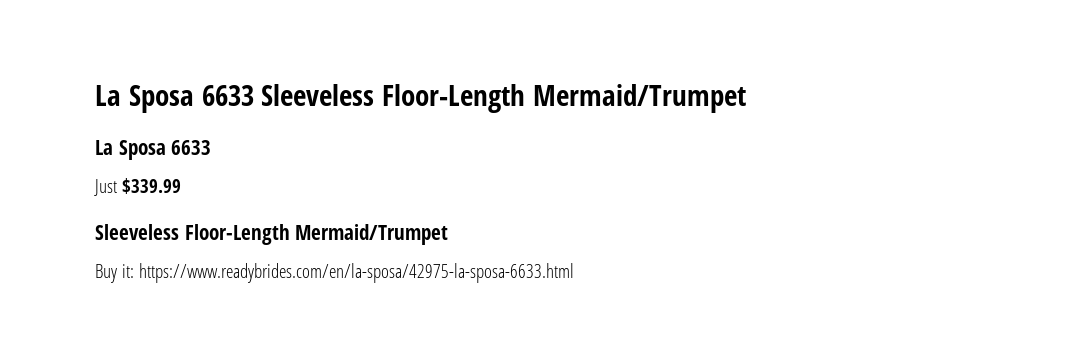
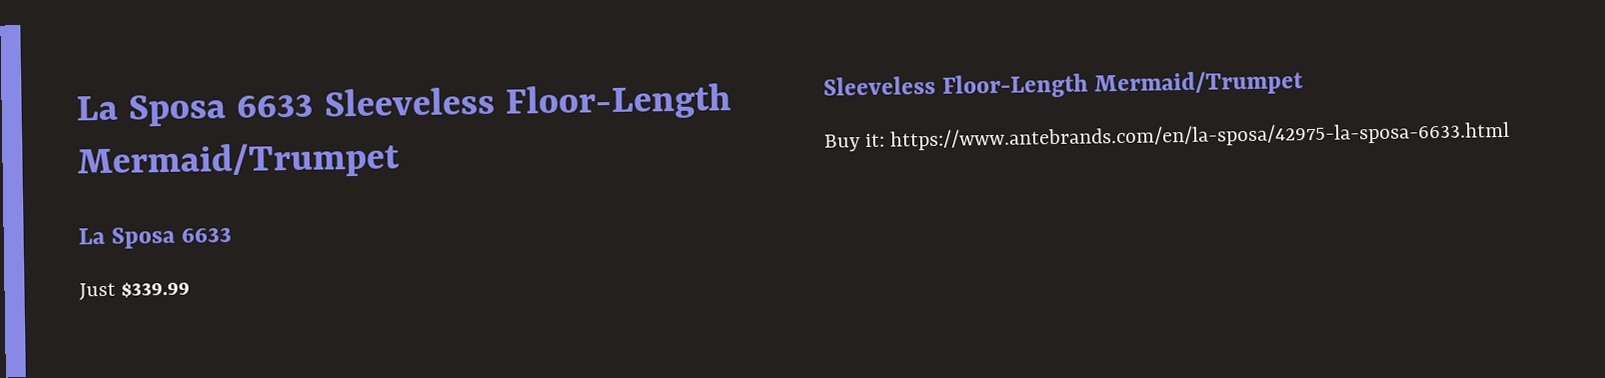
- Buy it: https://www.readybrides.com/en/la-sposa/42975-la-sposa-6633.html
+ Buy it: https://www.antebrands.com/en/la-sposa/42975-la-sposa-6633.html

